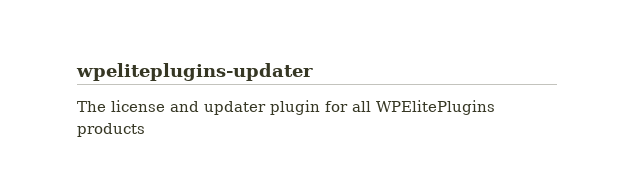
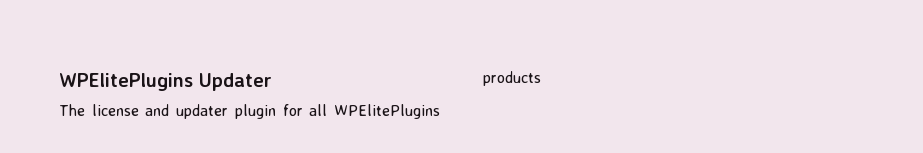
- wpeliteplugins-updater
+ WPElitePlugins Updater

